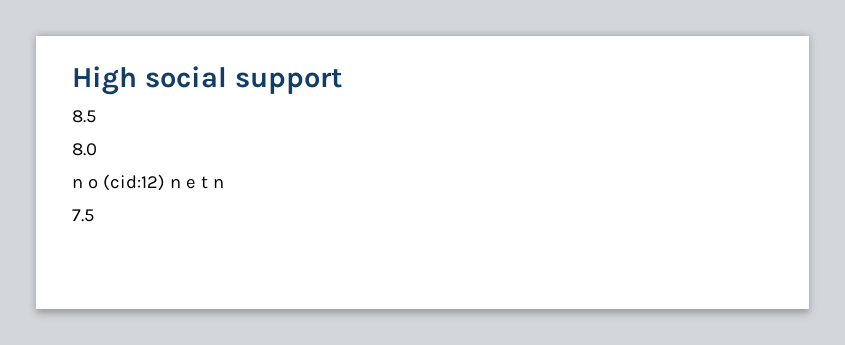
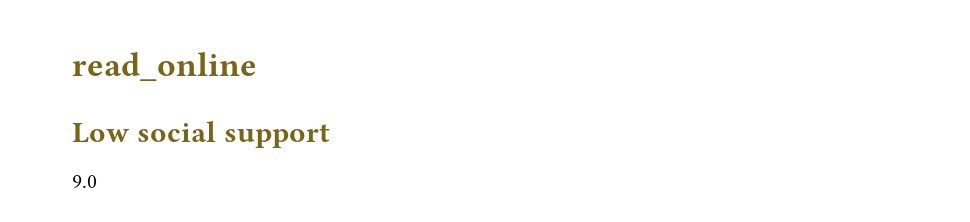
- High social support
+ read_online
+ Low social support
- 8.5
- 8.0
- n o (cid:12) n e t n
- 7.5
+ 9.0

